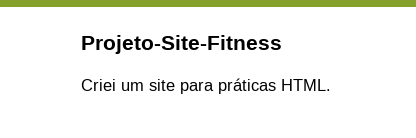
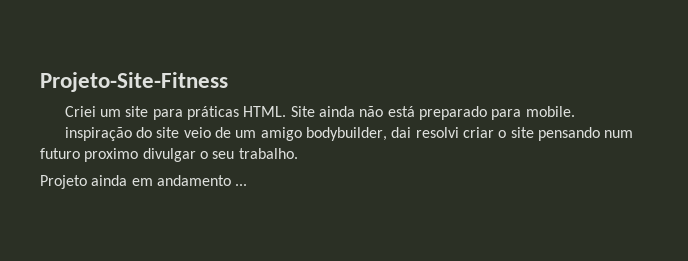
+ Site ainda não está preparado para mobile.
+ inspiração do site veio de um amigo bodybuilder, dai resolvi criar o site pensando num futuro proximo divulgar o seu trabalho.
+ Projeto ainda em andamento ...

